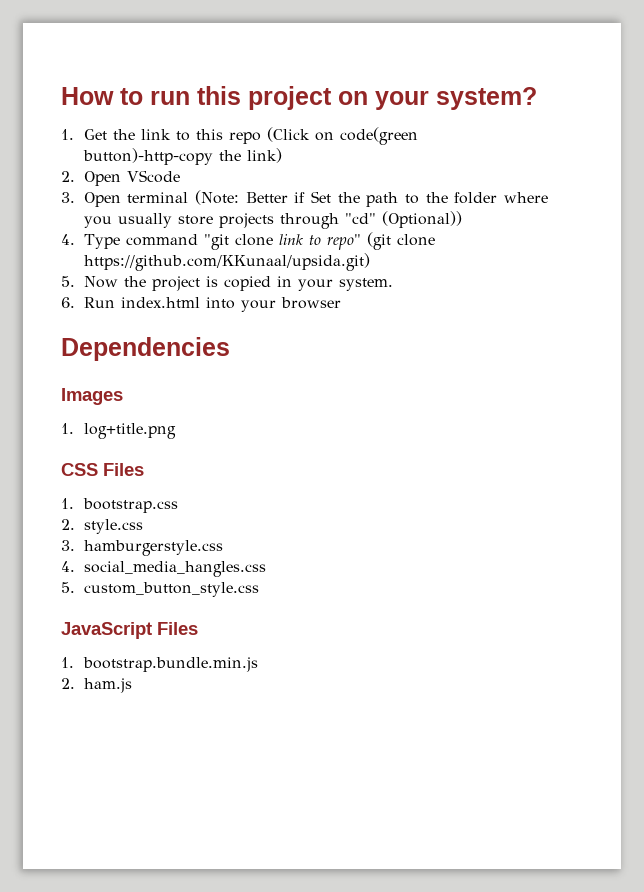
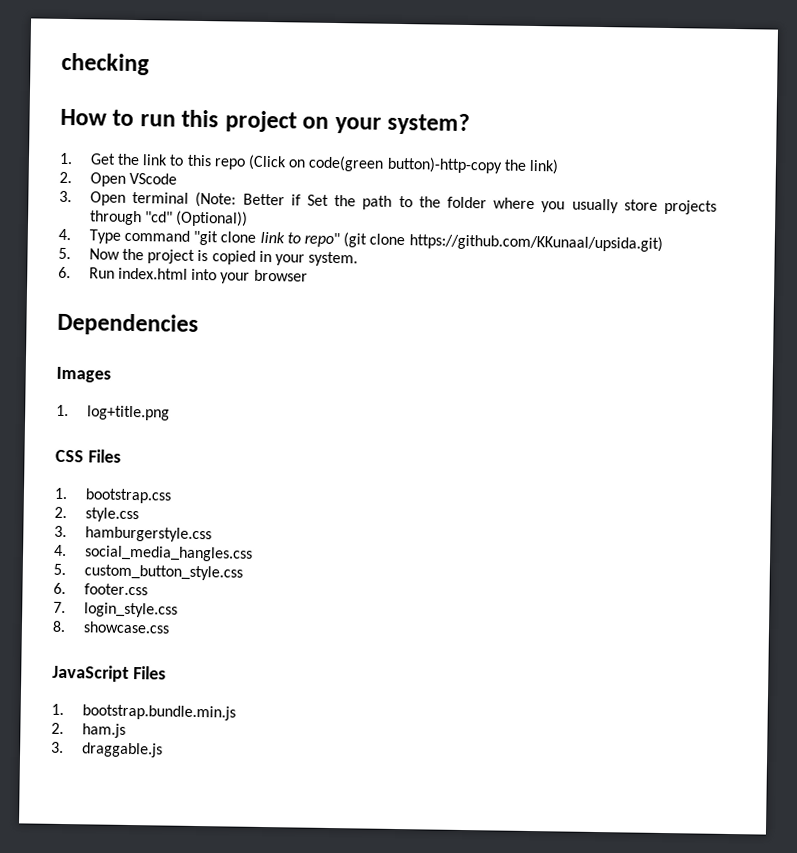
+ checking
+ 6. footer.css
+ 7. login_style.css
+ 8. showcase.css
+ 3. draggable.js

